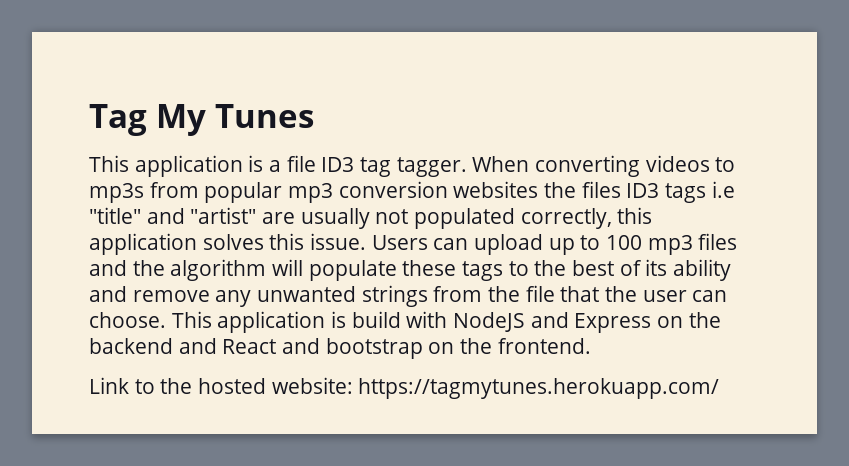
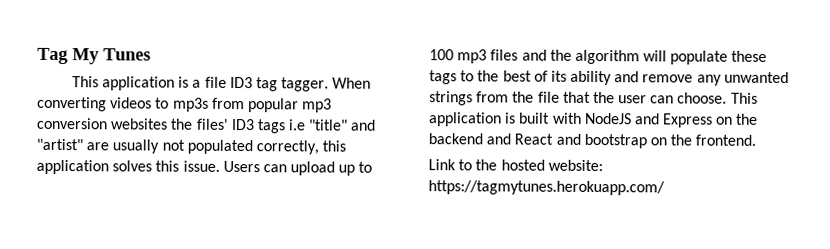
- When converting videos to mp3s from popular mp3 conversion websites the files ID3 tags i.e "title" and "artist" are usually not populated correctly, this application solves this issue.
+ When converting videos to mp3s from popular mp3 conversion websites the files' ID3 tags i.e "title" and "artist" are usually not populated correctly, this application solves this issue.
- This application is build with NodeJS and Express on the backend and React and bootstrap on the frontend.
+ This application is built with NodeJS and Express on the backend and React and bootstrap on the frontend.

